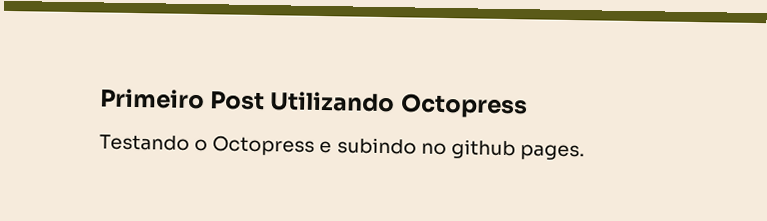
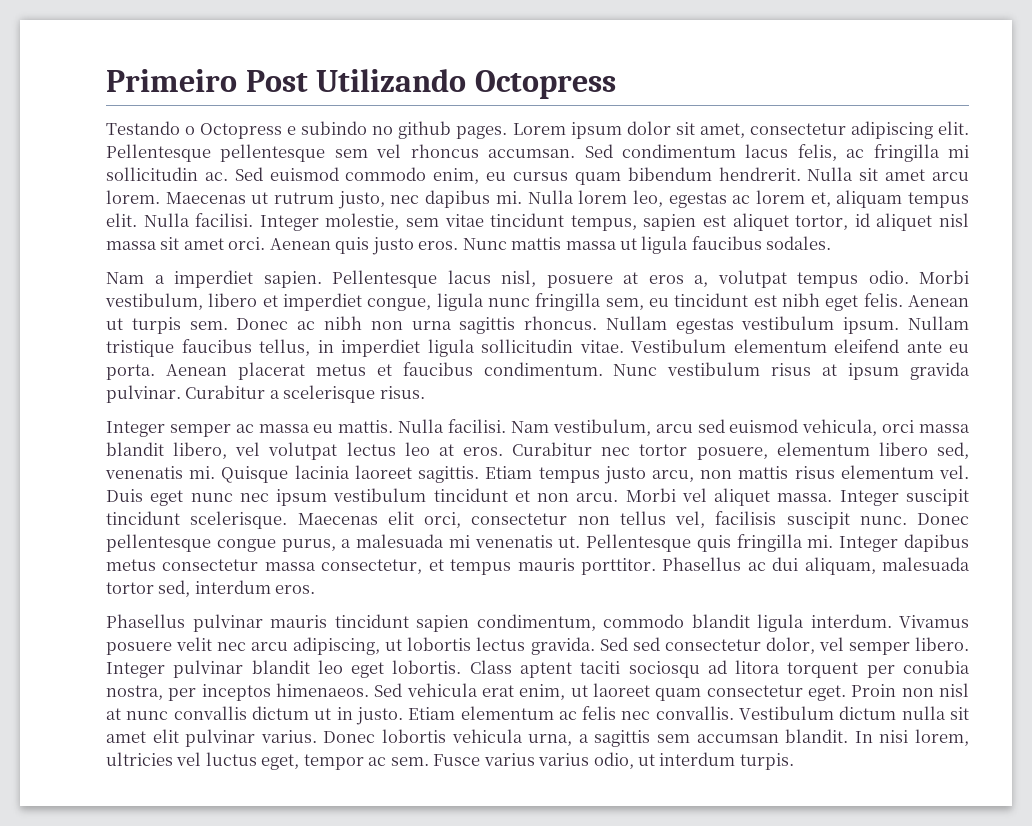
+ Lorem ipsum dolor sit amet, consectetur adipiscing elit. Pellentesque pellentesque sem vel rhoncus accumsan. Sed condimentum lacus felis, ac fringilla mi sollicitudin ac. Sed euismod commodo enim, eu cursus quam bibendum hendrerit. Nulla sit amet arcu lorem. Maecenas ut rutrum justo, nec dapibus mi. Nulla lorem leo, egestas ac lorem et, aliquam tempus elit. Nulla facilisi. Integer molestie, sem vitae tincidunt tempus, sapien est aliquet tortor, id aliquet nisl massa sit amet orci. Aenean quis justo eros. Nunc mattis massa ut ligula faucibus sodales.
+ Nam a imperdiet sapien. Pellentesque lacus nisl, posuere at eros a, volutpat tempus odio. Morbi vestibulum, libero et imperdiet congue, ligula nunc fringilla sem, eu tincidunt est nibh eget felis. Aenean ut turpis sem. Donec ac nibh non urna sagittis rhoncus. Nullam egestas vestibulum ipsum. Nullam tristique faucibus tellus, in imperdiet ligula sollicitudin vitae. Vestibulum elementum eleifend ante eu porta. Aenean placerat metus et faucibus condimentum. Nunc vestibulum risus at ipsum gravida pulvinar. Curabitur a scelerisque risus.
+ Integer semper ac massa eu mattis. Nulla facilisi. Nam vestibulum, arcu sed euismod vehicula, orci massa blandit libero, vel volutpat lectus leo at eros. Curabitur nec tortor posuere, elementum libero sed, venenatis mi. Quisque lacinia laoreet sagittis. Etiam tempus justo arcu, non mattis risus elementum vel. Duis eget nunc nec ipsum vestibulum tincidunt et non arcu. Morbi vel aliquet massa. Integer suscipit tincidunt scelerisque. Maecenas elit orci, consectetur non tellus vel, facilisis suscipit nunc. Donec pellentesque congue purus, a malesuada mi venenatis ut. Pellentesque quis fringilla mi. Integer dapibus metus consectetur massa consectetur, et tempus mauris porttitor. Phasellus ac dui aliquam, malesuada tortor sed, interdum eros.
+ Phasellus pulvinar mauris tincidunt sapien condimentum, commodo blandit ligula interdum. Vivamus posuere velit nec arcu adipiscing, ut lobortis lectus gravida. Sed sed consectetur dolor, vel semper libero. Integer pulvinar blandit leo eget lobortis. Class aptent taciti sociosqu ad litora torquent per conubia nostra, per inceptos himenaeos. Sed vehicula erat enim, ut laoreet quam consectetur eget. Proin non nisl at nunc convallis dictum ut in justo. Etiam elementum ac felis nec convallis. Vestibulum dictum nulla sit amet elit pulvinar varius. Donec lobortis vehicula urna, a sagittis sem accumsan blandit. In nisi lorem, ultricies vel luctus eget, tempor ac sem. Fusce varius varius odio, ut interdum turpis.

